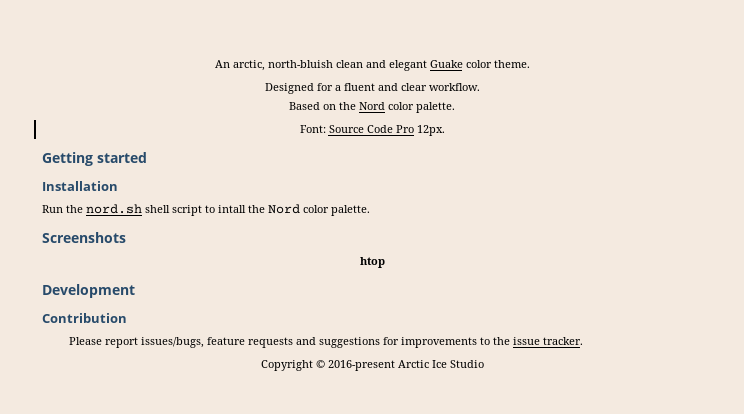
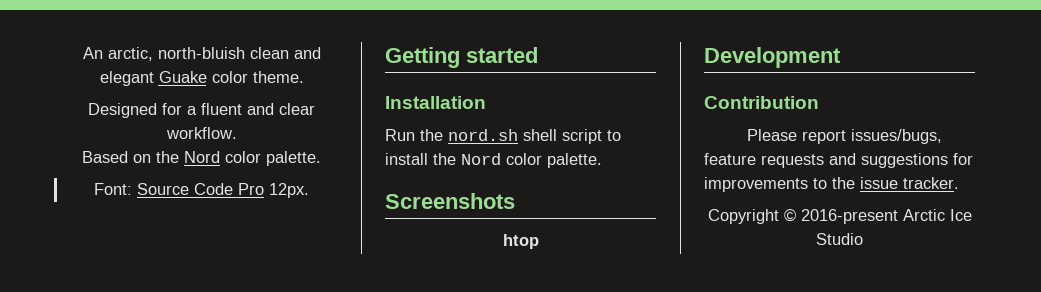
- Run the nord.sh shell script to intall the Nord color palette.
+ Run the nord.sh shell script to install the Nord color palette.

